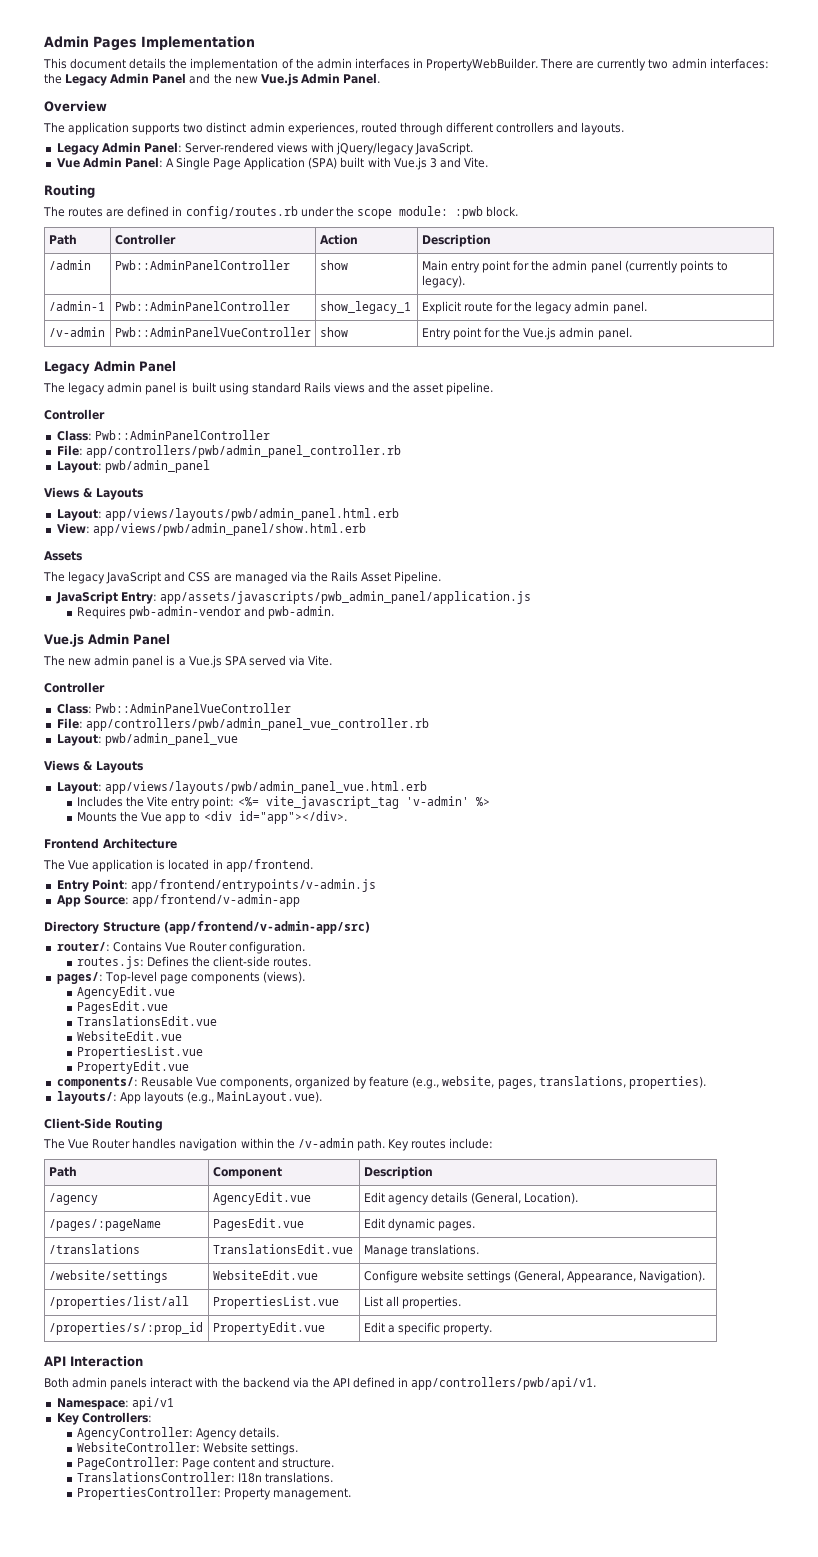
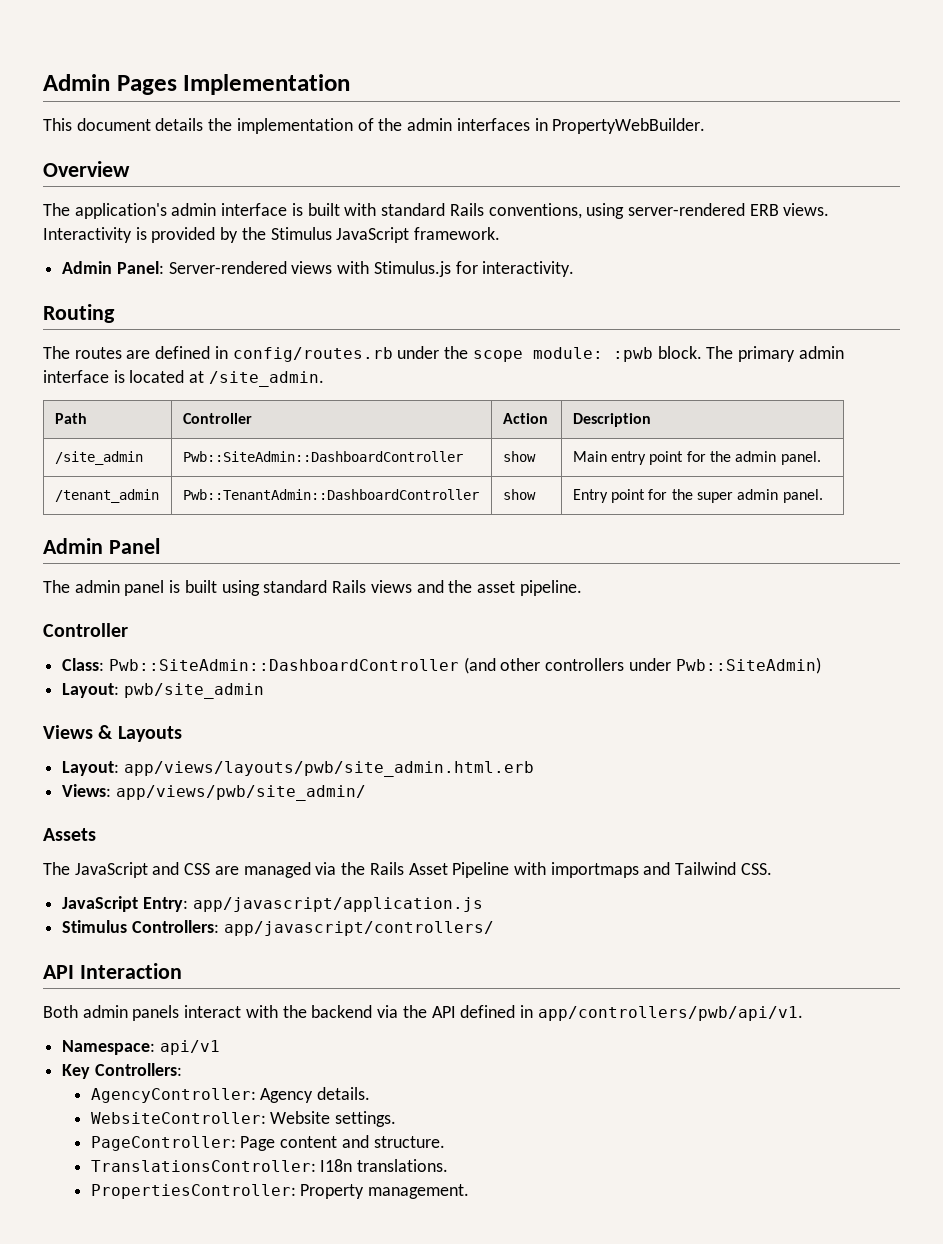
- This document details the implementation of the admin interfaces in PropertyWebBuilder. There are currently two admin interfaces: the Legacy Admin Panel and the new Vue.js Admin Panel.
+ This document details the implementation of the admin interfaces in PropertyWebBuilder.
  Overview
- The application supports two distinct admin experiences, routed through different controllers and layouts.
- Legacy Admin Panel: Server-rendered views with jQuery/legacy JavaScript.
- Vue Admin Panel: A Single Page Application (SPA) built with Vue.js 3 and Vite.
+ The application's admin interface is built with standard Rails conventions, using server-rendered ERB views. Interactivity is provided by the Stimulus JavaScript framework.
+ Admin Panel: Server-rendered views with Stimulus.js for interactivity.
+ The primary admin interface is located at /site_admin.
- /admin | Pwb::AdminPanelController | show | Main entry point for the admin panel (currently points to legacy).
- /admin-1 | Pwb::AdminPanelController | show_legacy_1 | Explicit route for the legacy admin panel.
- /v-admin | Pwb::AdminPanelVueController | show | Entry point for the Vue.js admin panel.
- Legacy Admin Panel
- The legacy admin panel is built using standard Rails views and the asset pipeline.
+ /site_admin | Pwb::SiteAdmin::DashboardController | show | Main entry point for the admin panel.
+ /tenant_admin | Pwb::TenantAdmin::DashboardController | show | Entry point for the super admin panel.
+ Admin Panel
+ The admin panel is built using standard Rails views and the asset pipeline.
- Class: Pwb::AdminPanelController
- File: app/controllers/pwb/admin_panel_controller.rb
- Layout: pwb/admin_panel
+ Class: Pwb::SiteAdmin::DashboardController (and other controllers under Pwb::SiteAdmin)
+ Layout: pwb/site_admin
  Views & Layouts
- Layout: app/views/layouts/pwb/admin_panel.html.erb
- View: app/views/pwb/admin_panel/show.html.erb
+ Layout: app/views/layouts/pwb/site_admin.html.erb
+ Views: app/views/pwb/site_admin/
- The legacy JavaScript and CSS are managed via the Rails Asset Pipeline.
- JavaScript Entry: app/assets/javascripts/pwb_admin_panel/application.js
- Requires pwb-admin-vendor and pwb-admin.
- Vue.js Admin Panel
- The new admin panel is a Vue.js SPA served via Vite.
- Controller
- Class: Pwb::AdminPanelVueController
- File: app/controllers/pwb/admin_panel_vue_controller.rb
- Layout: pwb/admin_panel_vue
- Views & Layouts
- Layout: app/views/layouts/pwb/admin_panel_vue.html.erb
- Includes the Vite entry point: <%= vite_javascript_tag 'v-admin' %>
- Mounts the Vue app to <div id="app"></div>.
- Frontend Architecture
- The Vue application is located in app/frontend.
- Entry Point: app/frontend/entrypoints/v-admin.js
- App Source: app/frontend/v-admin-app
- Directory Structure (app/frontend/v-admin-app/src)
- router/: Contains Vue Router configuration.
- routes.js: Defines the client-side routes.
- pages/: Top-level page components (views).
- AgencyEdit.vue
- PagesEdit.vue
- TranslationsEdit.vue
- WebsiteEdit.vue
- PropertiesList.vue
- PropertyEdit.vue
- components/: Reusable Vue components, organized by feature (e.g., website, pages, translations, properties).
- layouts/: App layouts (e.g., MainLayout.vue).
- Client-Side Routing
- The Vue Router handles navigation within the /v-admin path. Key routes include:
- Path | Component | Description
- /agency | AgencyEdit.vue | Edit agency details (General, Location).
- /pages/:pageName | PagesEdit.vue | Edit dynamic pages.
- /translations | TranslationsEdit.vue | Manage translations.
- /website/settings | WebsiteEdit.vue | Configure website settings (General, Appearance, Navigation).
- /properties/list/all | PropertiesList.vue | List all properties.
- /properties/s/:prop_id | PropertyEdit.vue | Edit a specific property.
+ The JavaScript and CSS are managed via the Rails Asset Pipeline with importmaps and Tailwind CSS.
+ JavaScript Entry: app/javascript/application.js
+ Stimulus Controllers: app/javascript/controllers/

